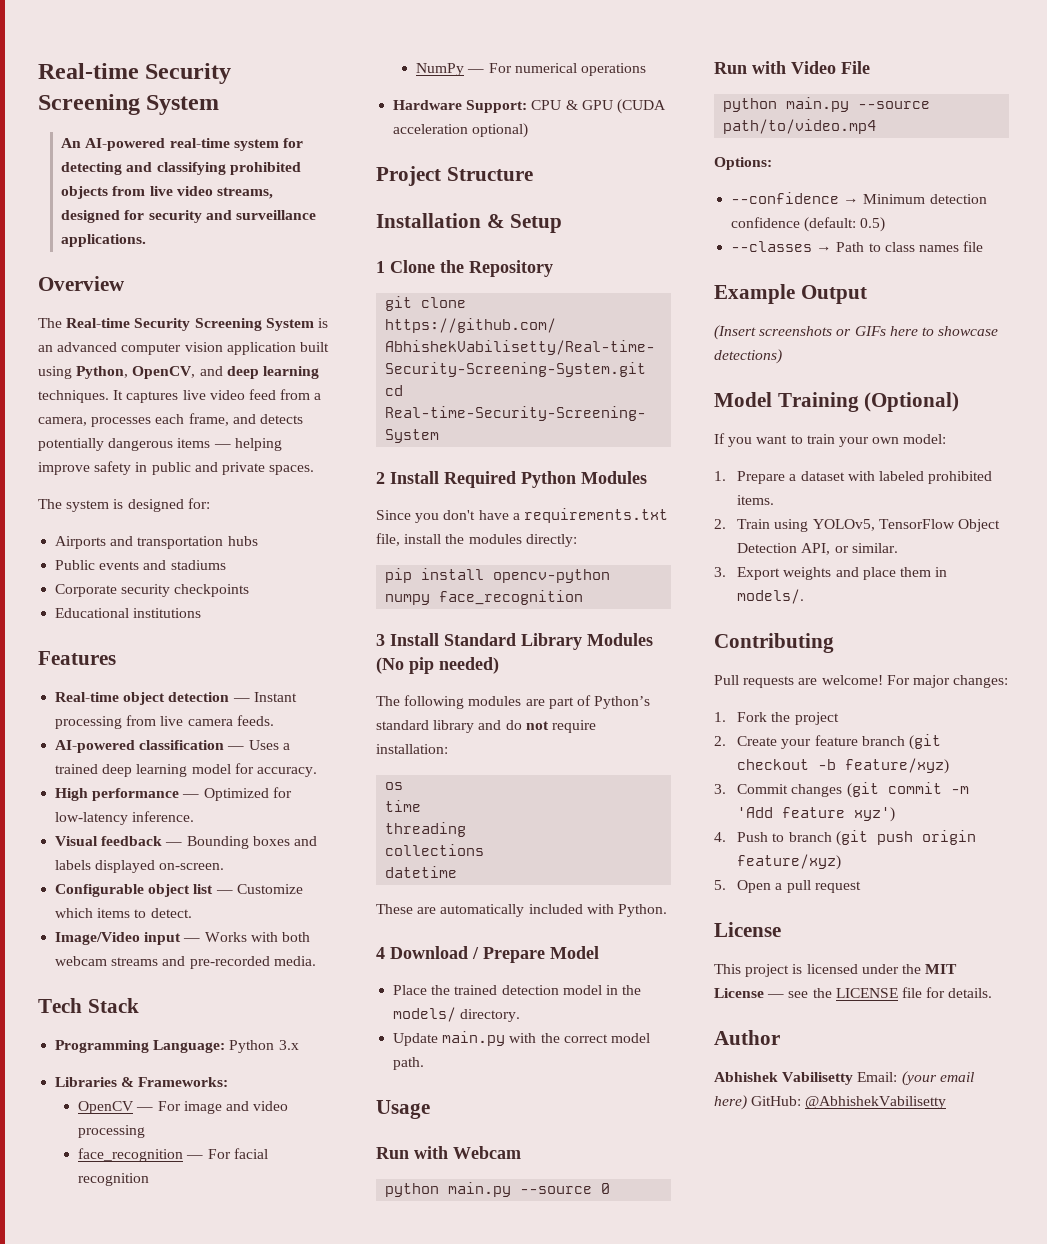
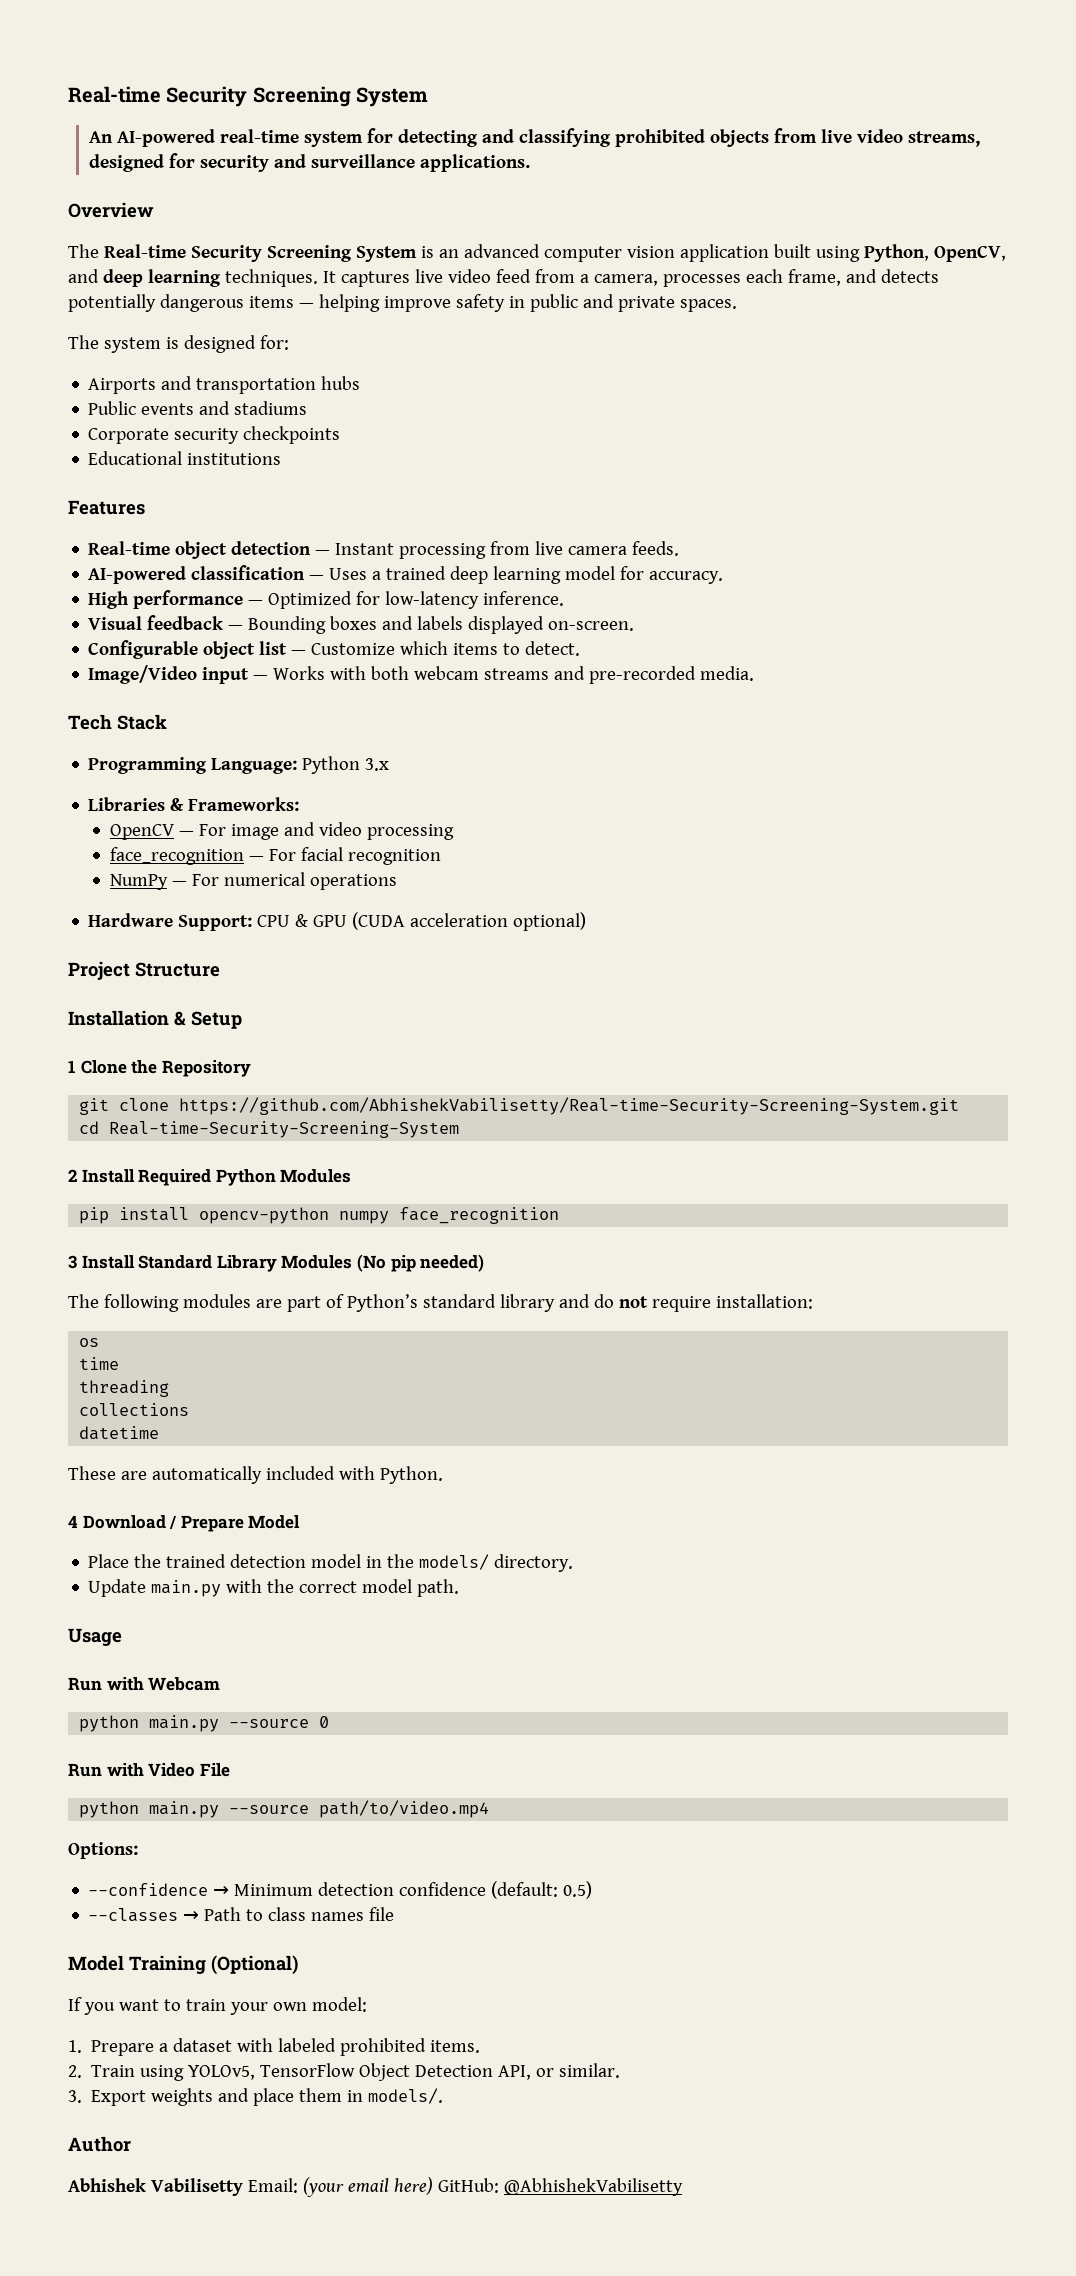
- Since you don't have a requirements.txt file, install the modules directly:
- Example Output
- (Insert screenshots or GIFs here to showcase detections)
- Contributing
- Pull requests are welcome! For major changes:
- 1. Fork the project
- 2. Create your feature branch (git checkout -b feature/xyz)
- 3. Commit changes (git commit -m 'Add feature xyz')
- 4. Push to branch (git push origin feature/xyz)
- 5. Open a pull request
- License
- This project is licensed under the MIT License — see the LICENSE file for details.

